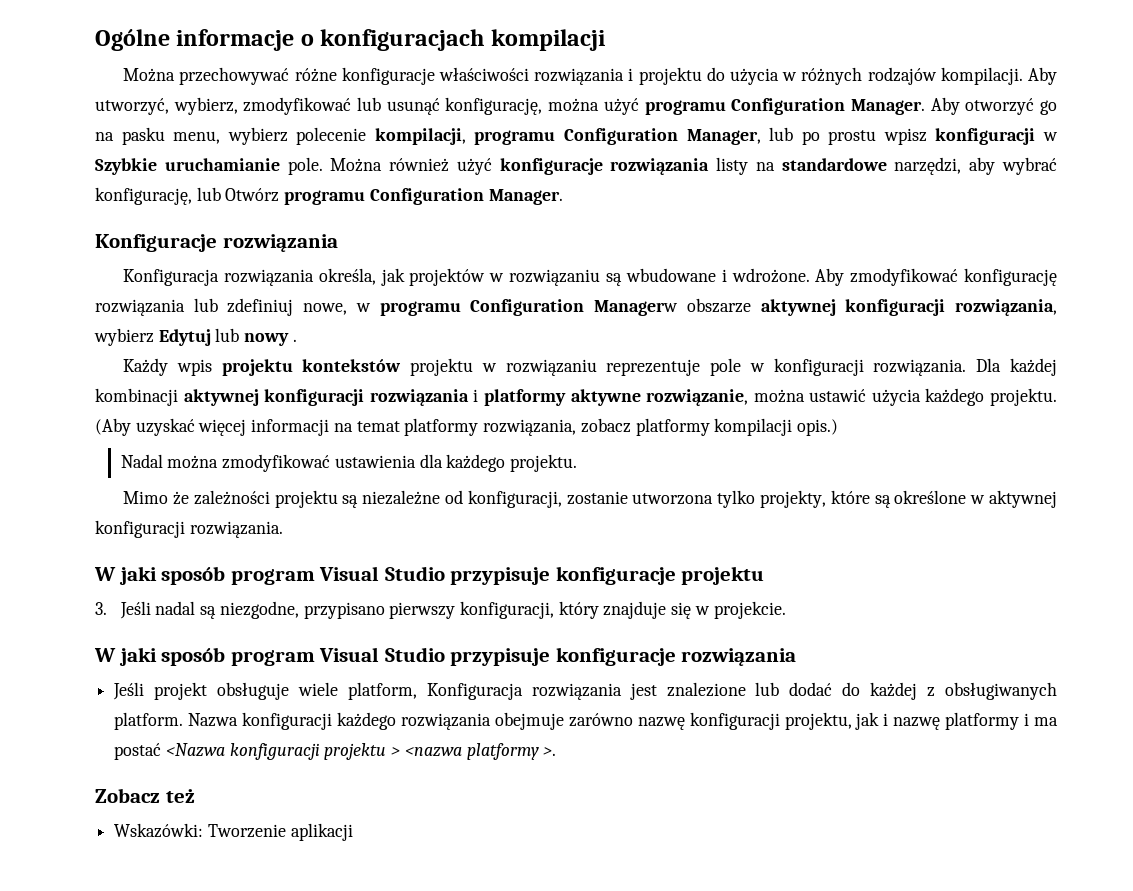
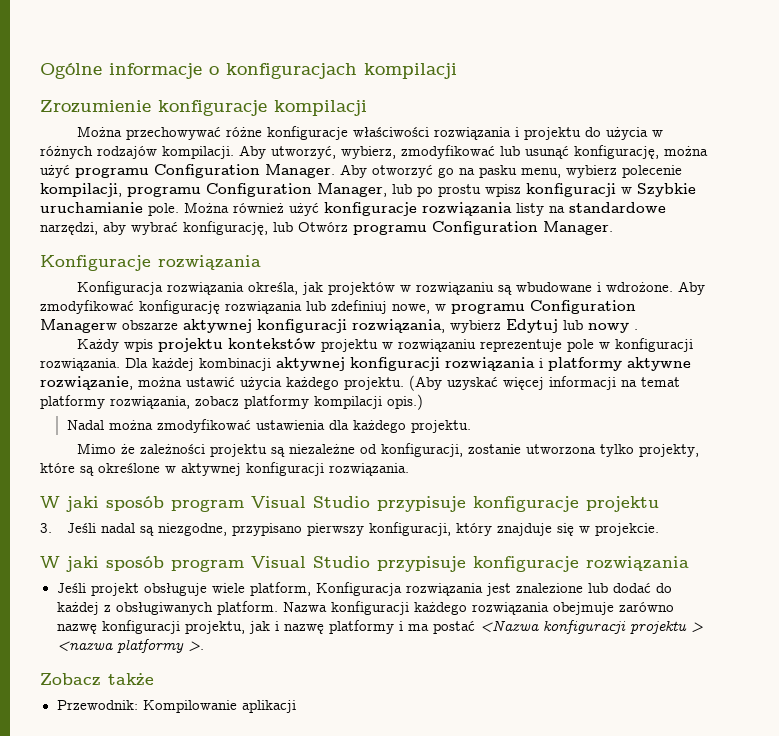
+ Zrozumienie konfiguracje kompilacji
- Zobacz też
- Wskazówki: Tworzenie aplikacji
+ Zobacz także
+ Przewodnik: Kompilowanie aplikacji

